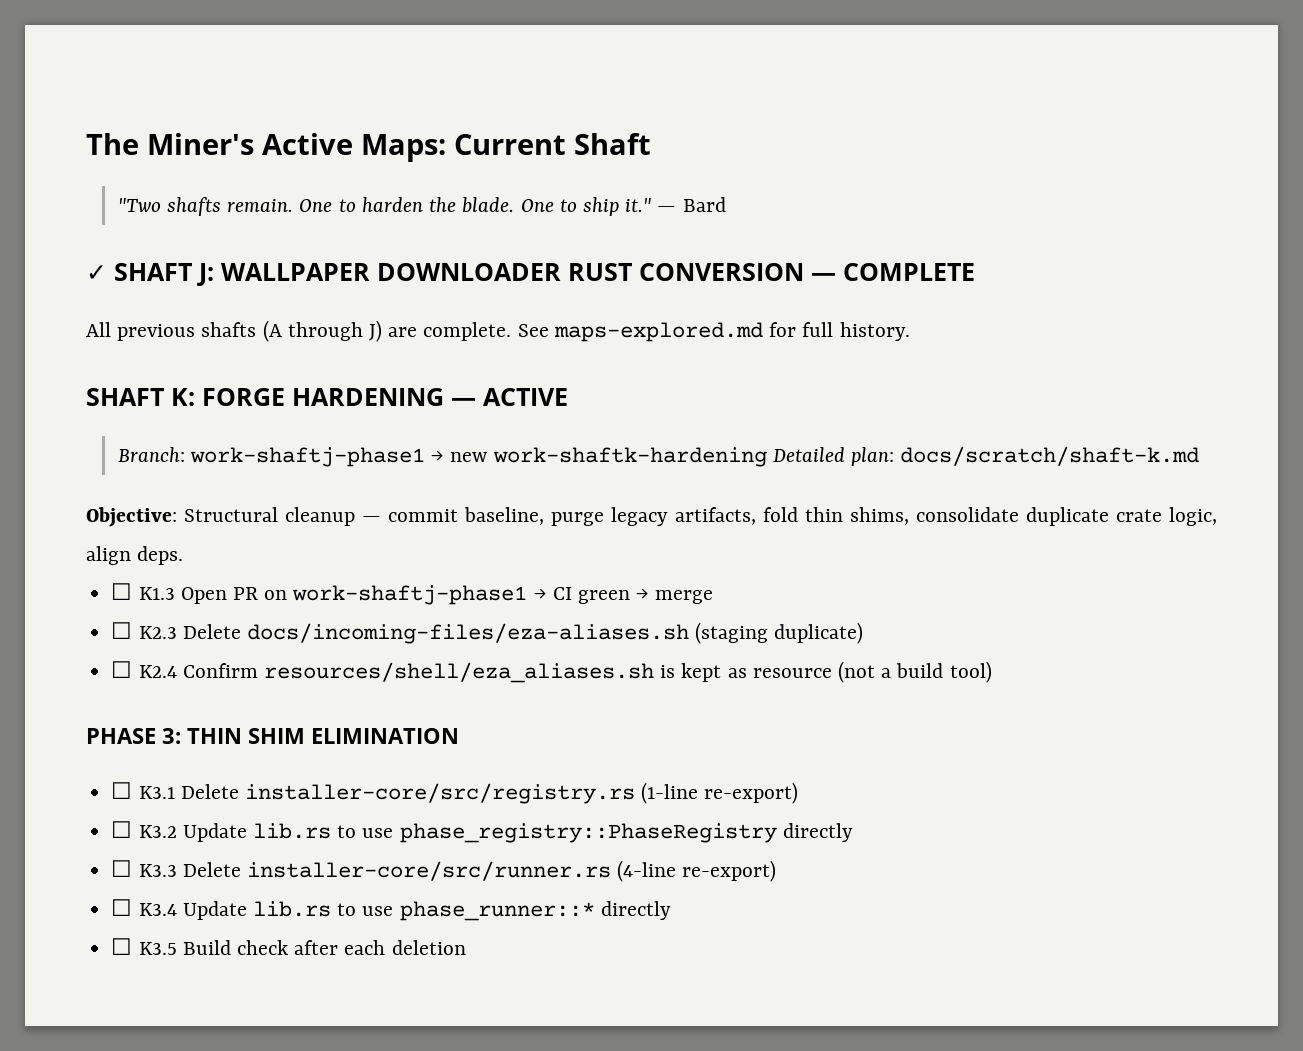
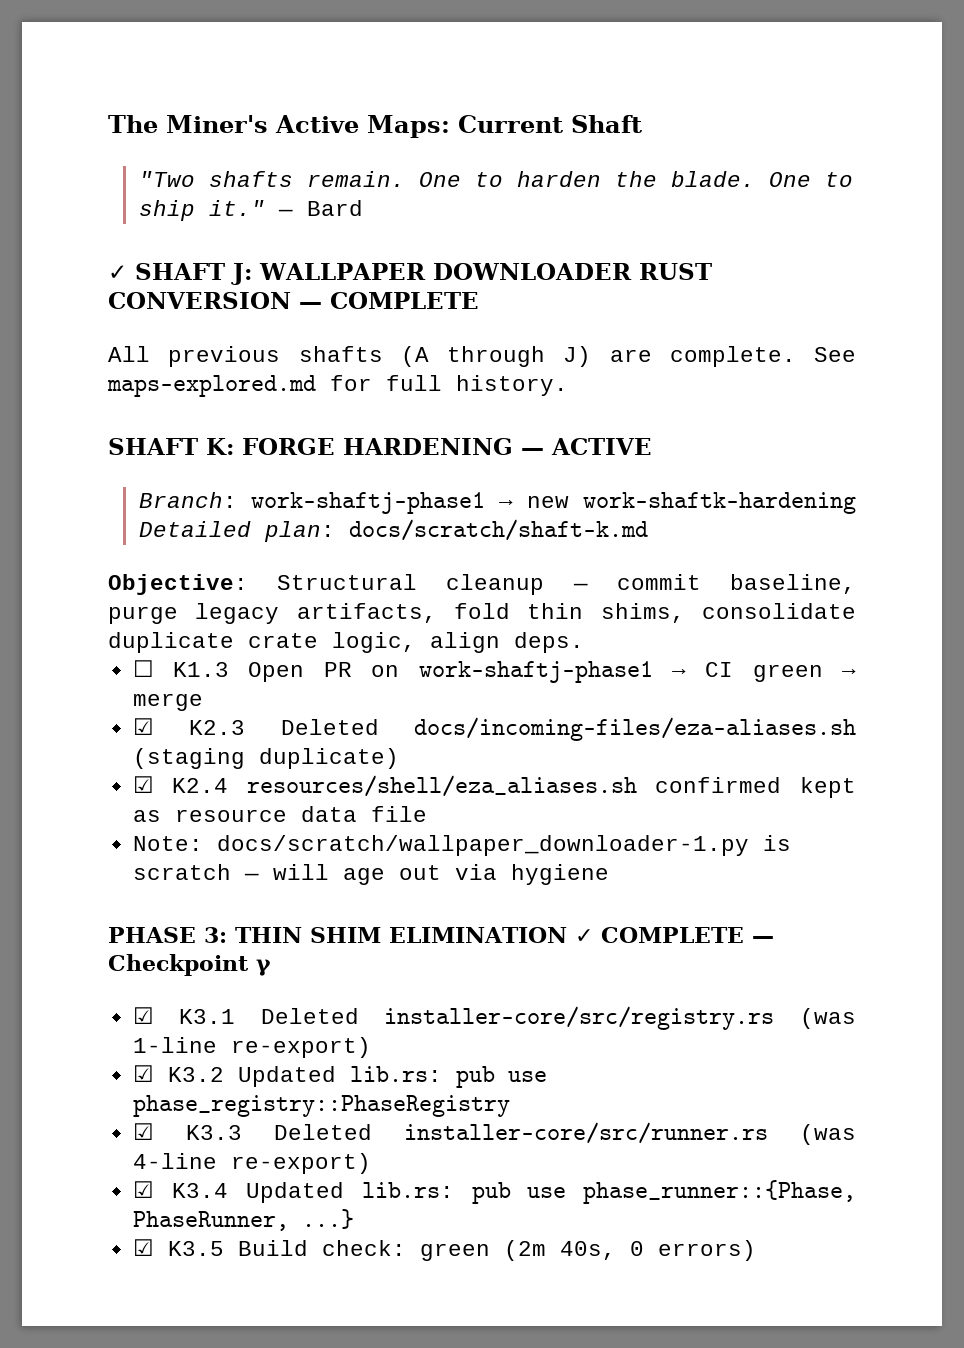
- ☐ K2.3 Delete docs/incoming-files/eza-aliases.sh (staging duplicate)
+ ☑ K2.3 Deleted docs/incoming-files/eza-aliases.sh (staging duplicate)
- ☐ K2.4 Confirm resources/shell/eza_aliases.sh is kept as resource (not a build tool)
+ ☑ K2.4 resources/shell/eza_aliases.sh confirmed kept as resource data file
+ Note: docs/scratch/wallpaper_downloader-1.py is scratch — will age out via hygiene
- PHASE 3: THIN SHIM ELIMINATION
- ☐ K3.1 Delete installer-core/src/registry.rs (1-line re-export)
- ☐ K3.2 Update lib.rs to use phase_registry::PhaseRegistry directly
- ☐ K3.3 Delete installer-core/src/runner.rs (4-line re-export)
- ☐ K3.4 Update lib.rs to use phase_runner::* directly
- ☐ K3.5 Build check after each deletion
+ PHASE 3: THIN SHIM ELIMINATION ✓ COMPLETE — Checkpoint γ
+ ☑ K3.1 Deleted installer-core/src/registry.rs (was 1-line re-export)
+ ☑ K3.2 Updated lib.rs: pub use phase_registry::PhaseRegistry
+ ☑ K3.3 Deleted installer-core/src/runner.rs (was 4-line re-export)
+ ☑ K3.4 Updated lib.rs: pub use phase_runner::{Phase, PhaseRunner, ...}
+ ☑ K3.5 Build check: green (2m 40s, 0 errors)

